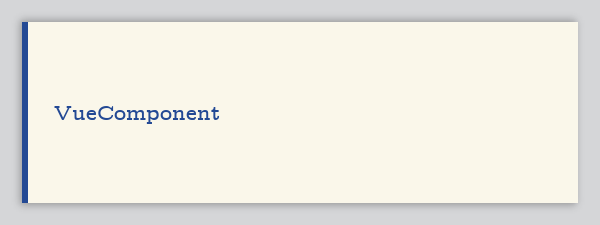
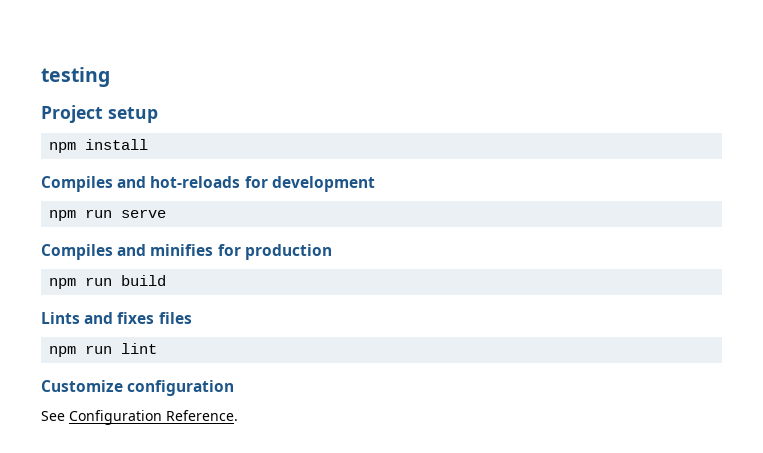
- VueComponent
+ testing
+ Project setup
+ npm install
+ Compiles and hot-reloads for development
+ npm run serve
+ Compiles and minifies for production
+ npm run build
+ Lints and fixes files
+ npm run lint
+ Customize configuration
+ See Configuration Reference.

